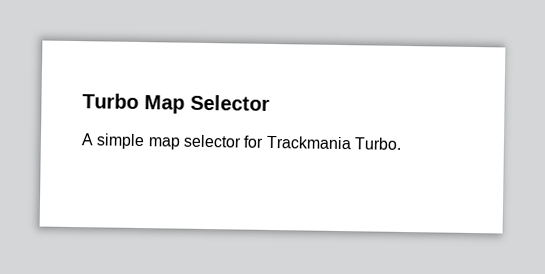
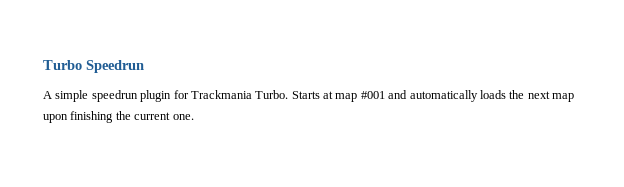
- Turbo Map Selector
+ Turbo Speedrun
- A simple map selector for Trackmania Turbo.
+ A simple speedrun plugin for Trackmania Turbo.
+ Starts at map #001 and automatically loads the next map upon finishing the current one.

